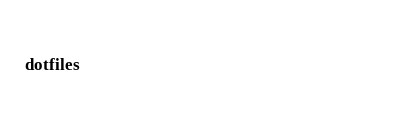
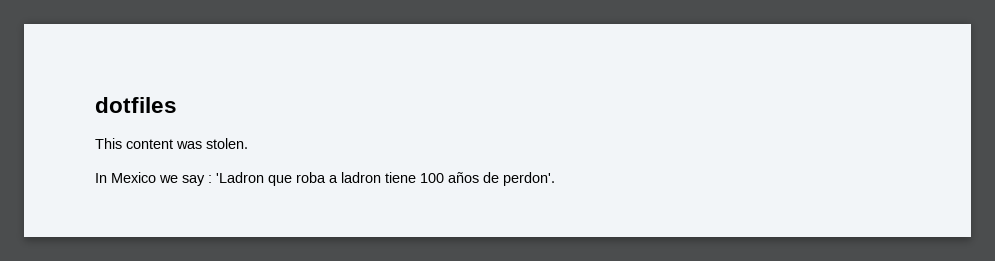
+ This content was stolen.
+ In Mexico we say : 'Ladron que roba a ladron tiene 100 años de perdon'.

